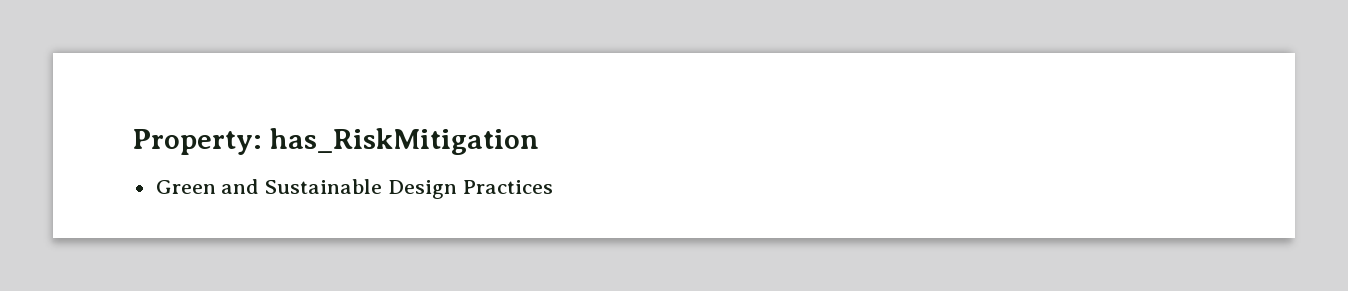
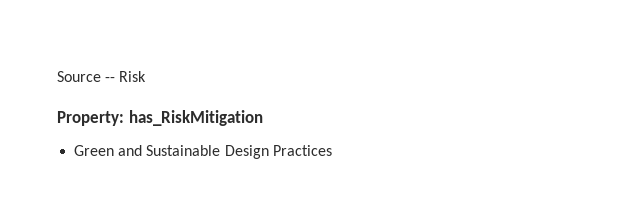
+ Source -- Risk

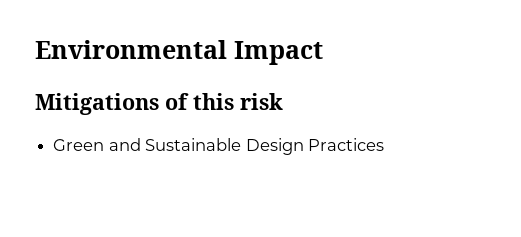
- Source -- Risk
- Property: has_RiskMitigation
+ Environmental Impact
+ Mitigations of this risk

